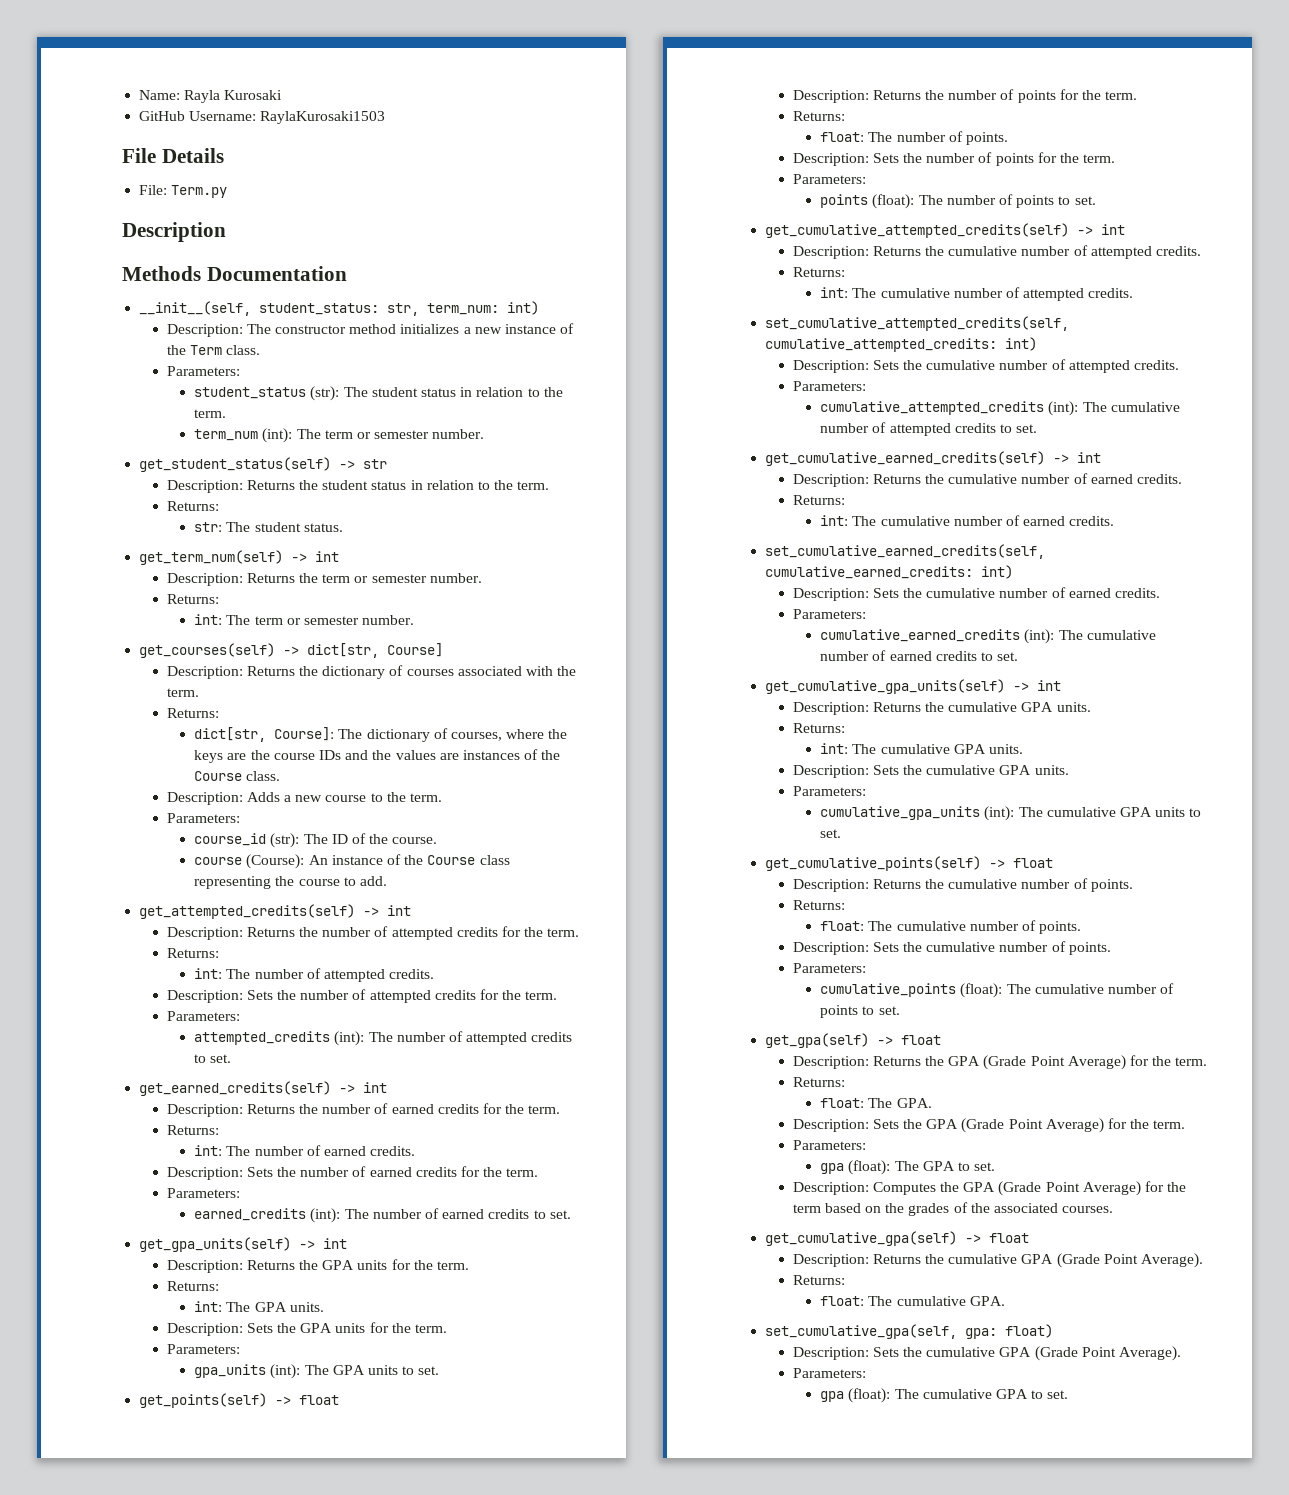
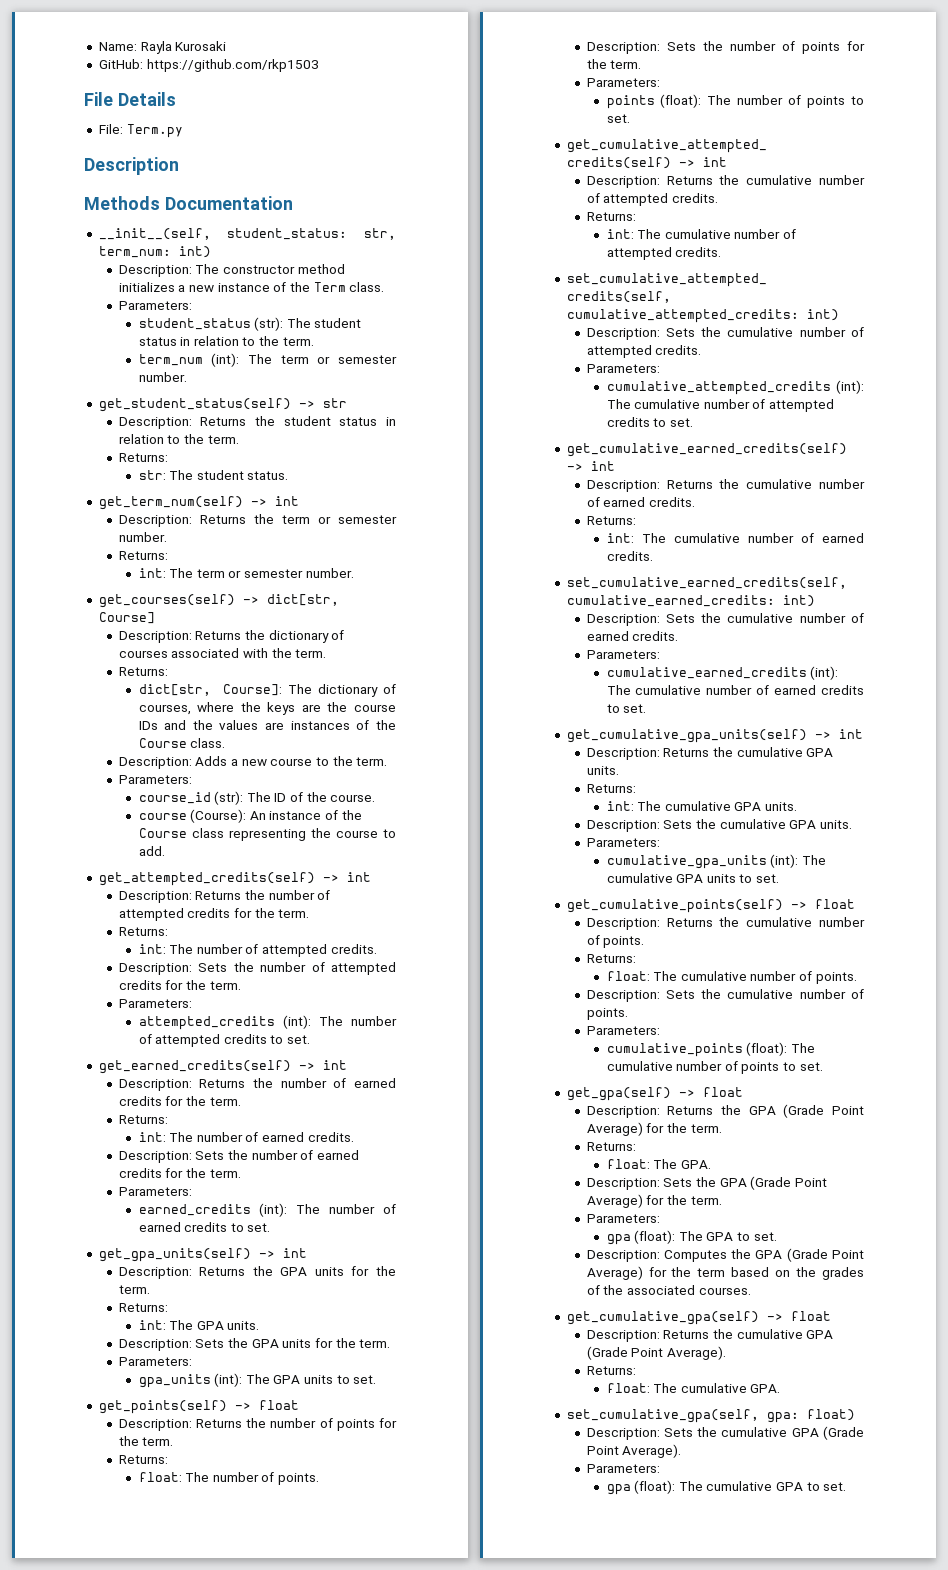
- GitHub Username: RaylaKurosaki1503
+ GitHub: https://github.com/rkp1503

